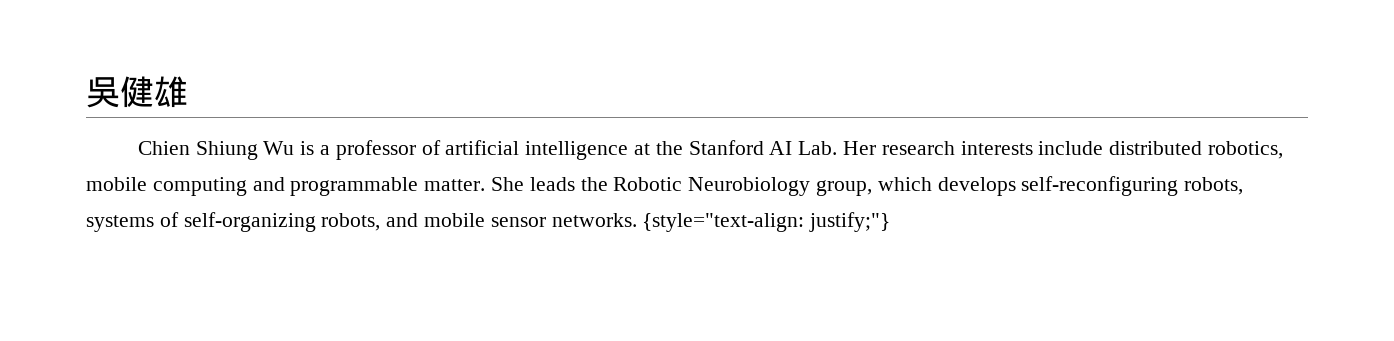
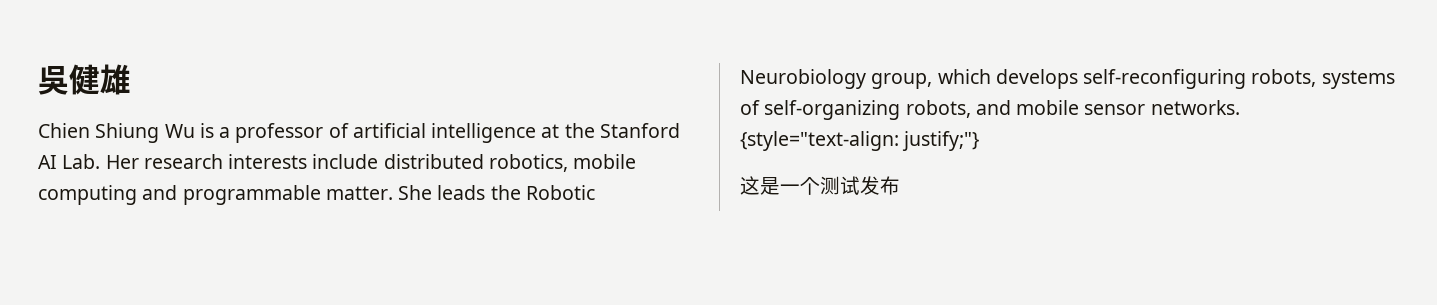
+ 这是一个测试发布

